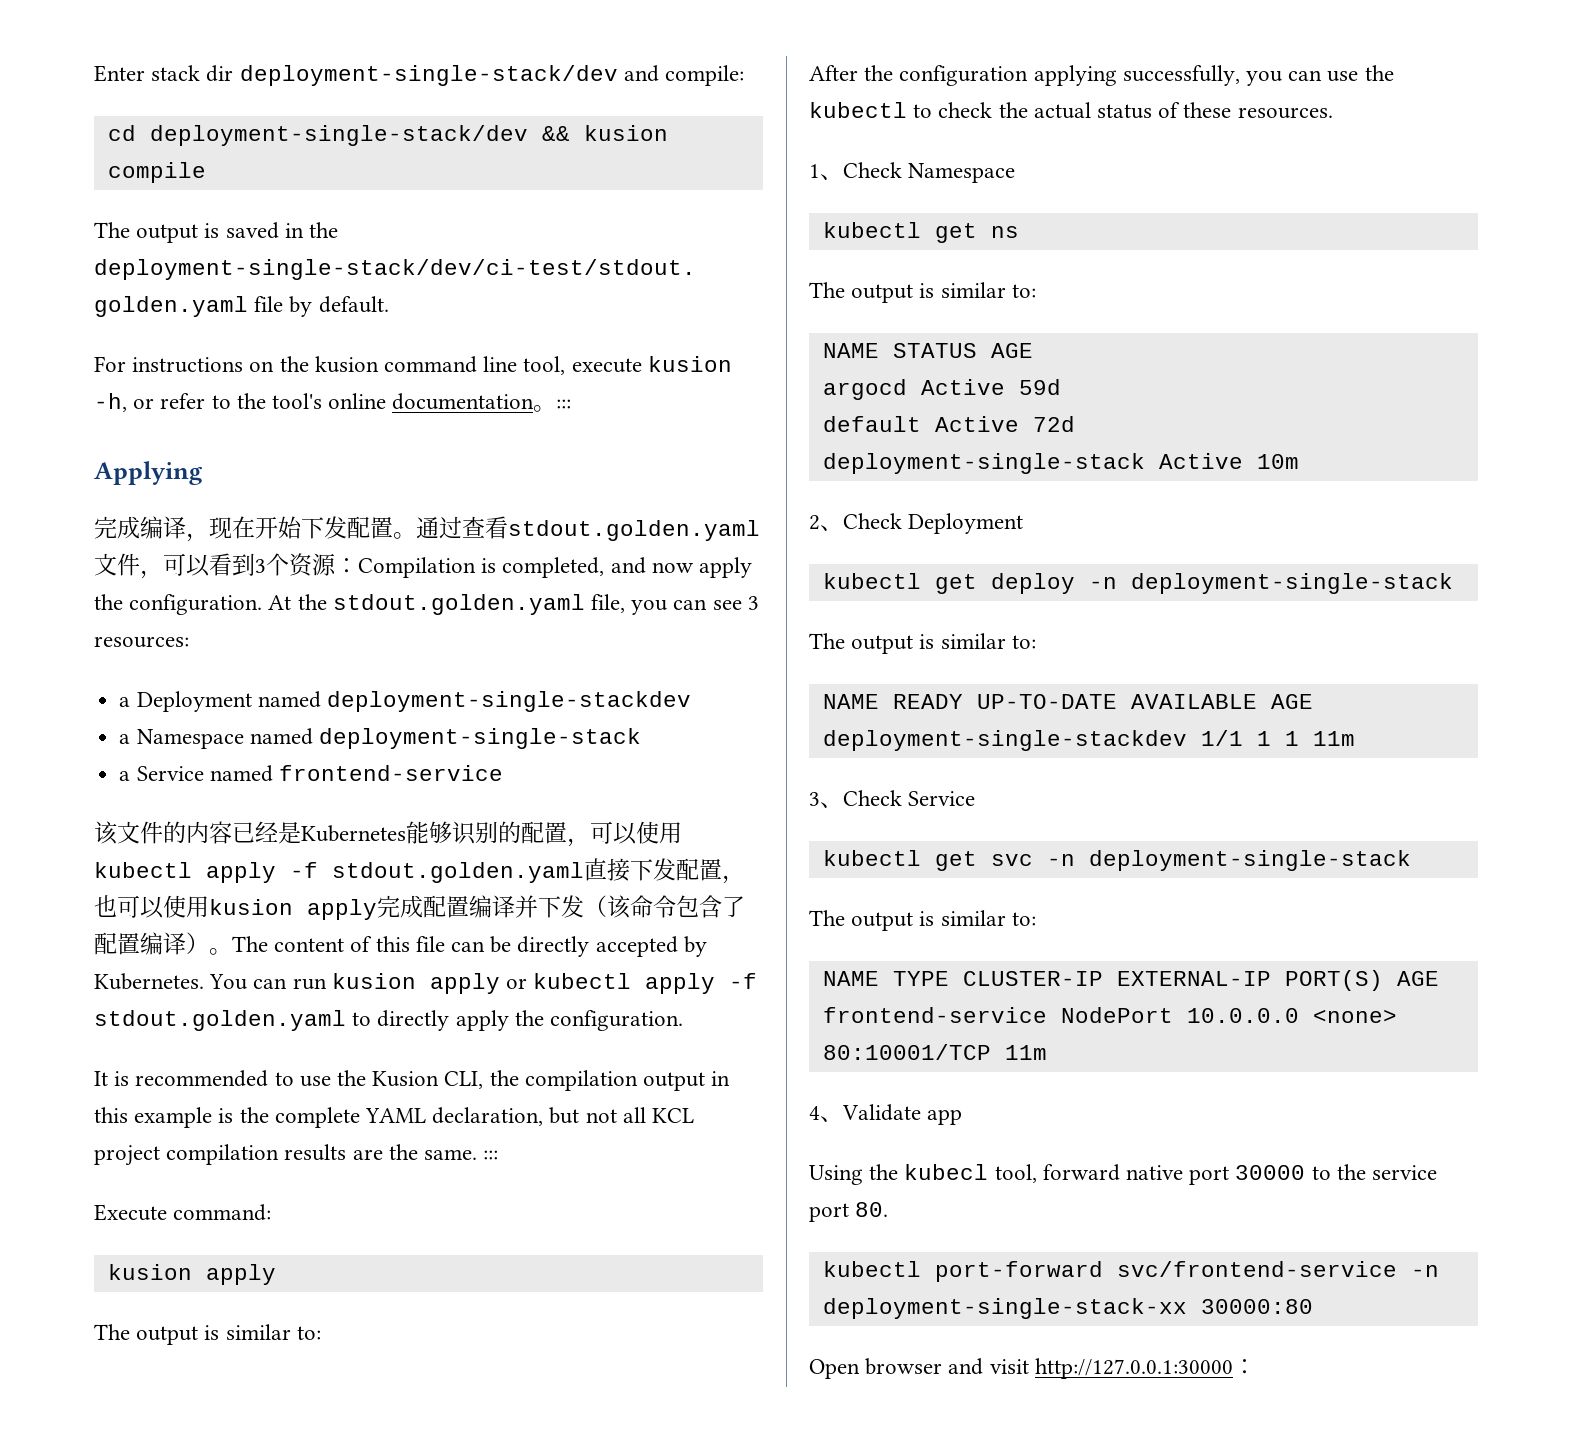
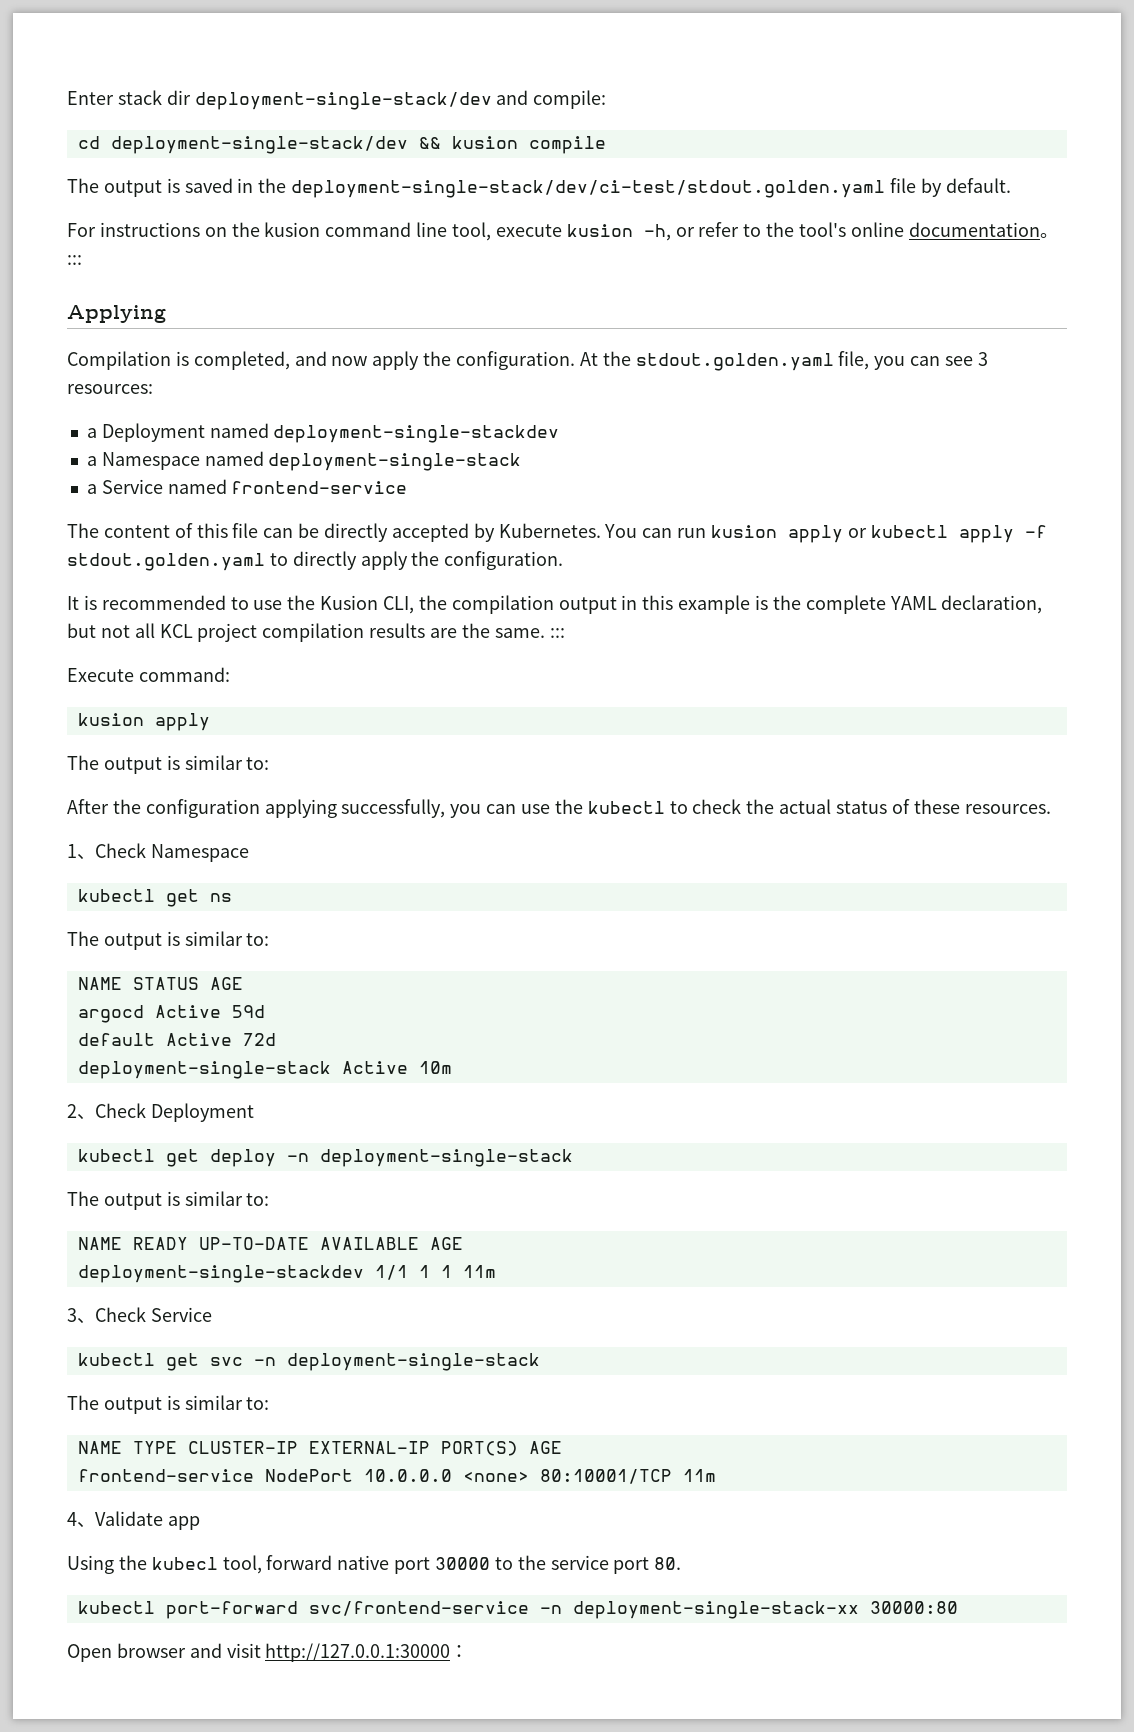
- 完成编译，现在开始下发配置。通过查看stdout.golden.yaml文件，可以看到3个资源：Compilation is completed, and now apply the configuration.
+ Compilation is completed, and now apply the configuration.
- 该文件的内容已经是Kubernetes能够识别的配置，可以使用kubectl apply -f stdout.golden.yaml直接下发配置，也可以使用kusion apply完成配置编译并下发（该命令包含了配置编译）。

